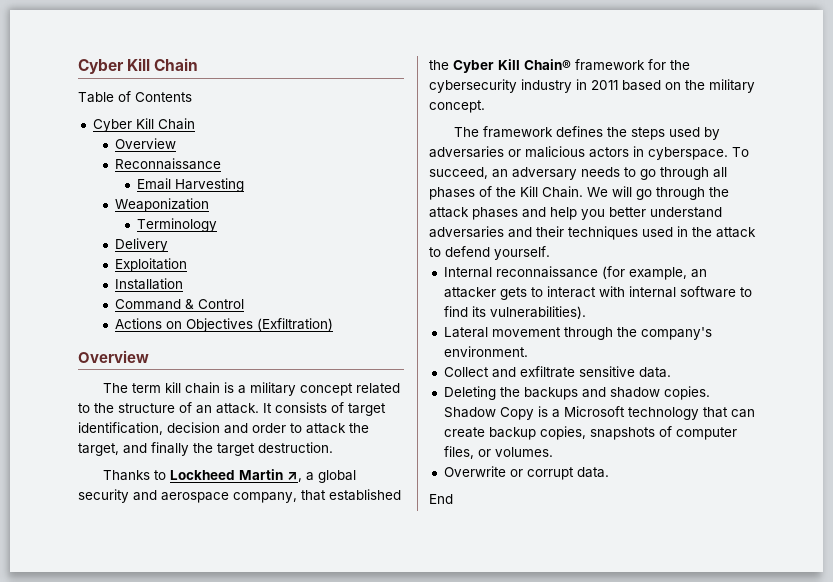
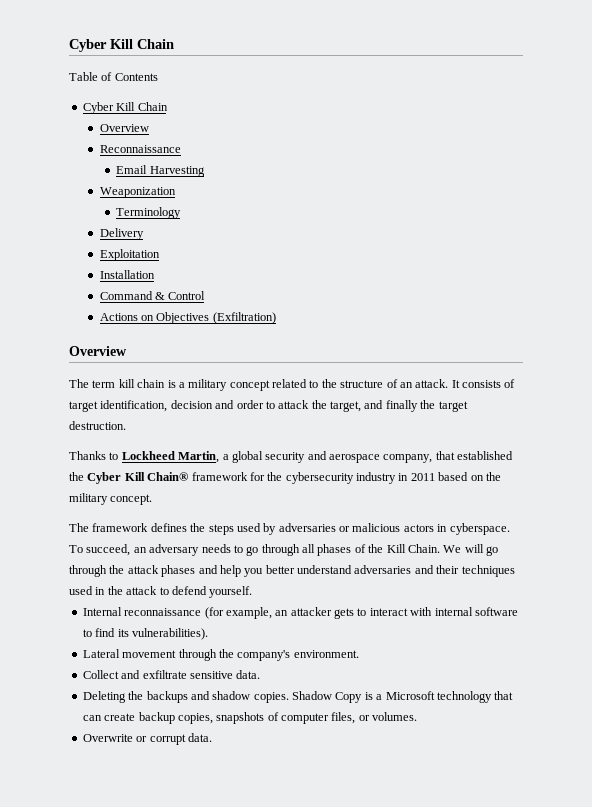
- Thanks to Lockheed Martin ↗, a global security and aerospace company, that established the Cyber Kill Chain® framework for the cybersecurity industry in 2011 based on the military concept.
+ Thanks to Lockheed Martin, a global security and aerospace company, that established the Cyber Kill Chain® framework for the cybersecurity industry in 2011 based on the military concept.
- End

